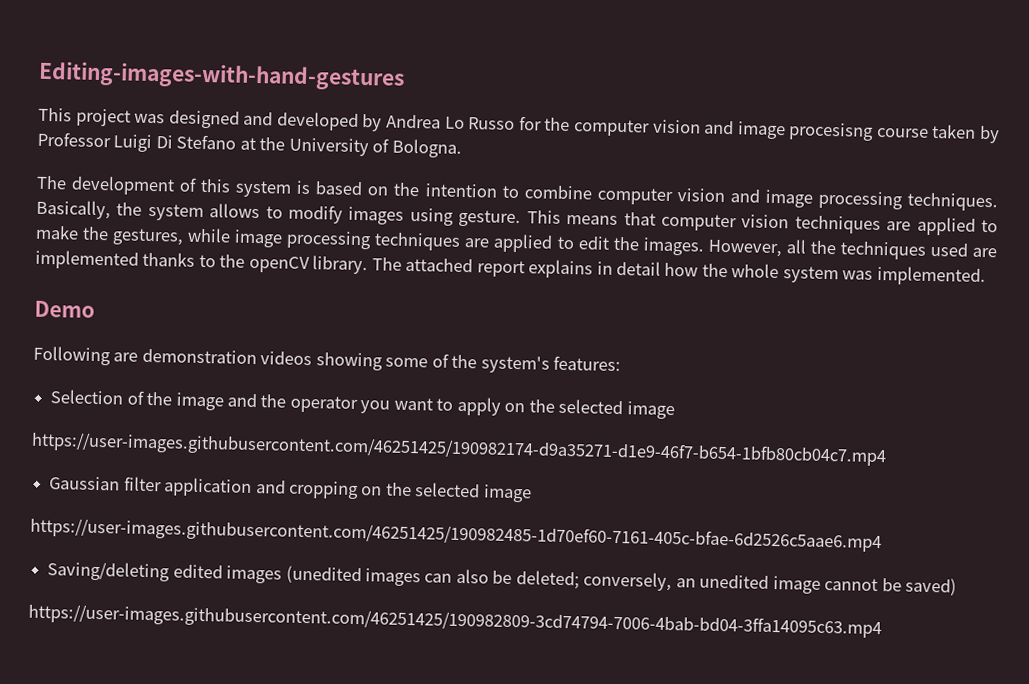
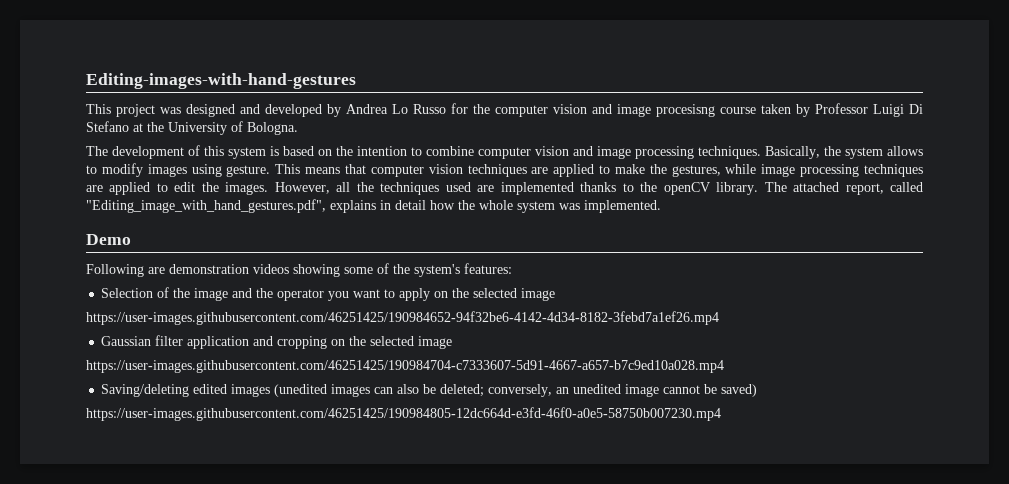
- The attached report explains in detail how the whole system was implemented.
+ The attached report, called "Editing_image_with_hand_gestures.pdf", explains in detail how the whole system was implemented.
- https://user-images.githubusercontent.com/46251425/190982174-d9a35271-d1e9-46f7-b654-1bfb80cb04c7.mp4
+ https://user-images.githubusercontent.com/46251425/190984652-94f32be6-4142-4d34-8182-3febd7a1ef26.mp4
- https://user-images.githubusercontent.com/46251425/190982485-1d70ef60-7161-405c-bfae-6d2526c5aae6.mp4
+ https://user-images.githubusercontent.com/46251425/190984704-c7333607-5d91-4667-a657-b7c9ed10a028.mp4
- https://user-images.githubusercontent.com/46251425/190982809-3cd74794-7006-4bab-bd04-3ffa14095c63.mp4
+ https://user-images.githubusercontent.com/46251425/190984805-12dc664d-e3fd-46f0-a0e5-58750b007230.mp4

